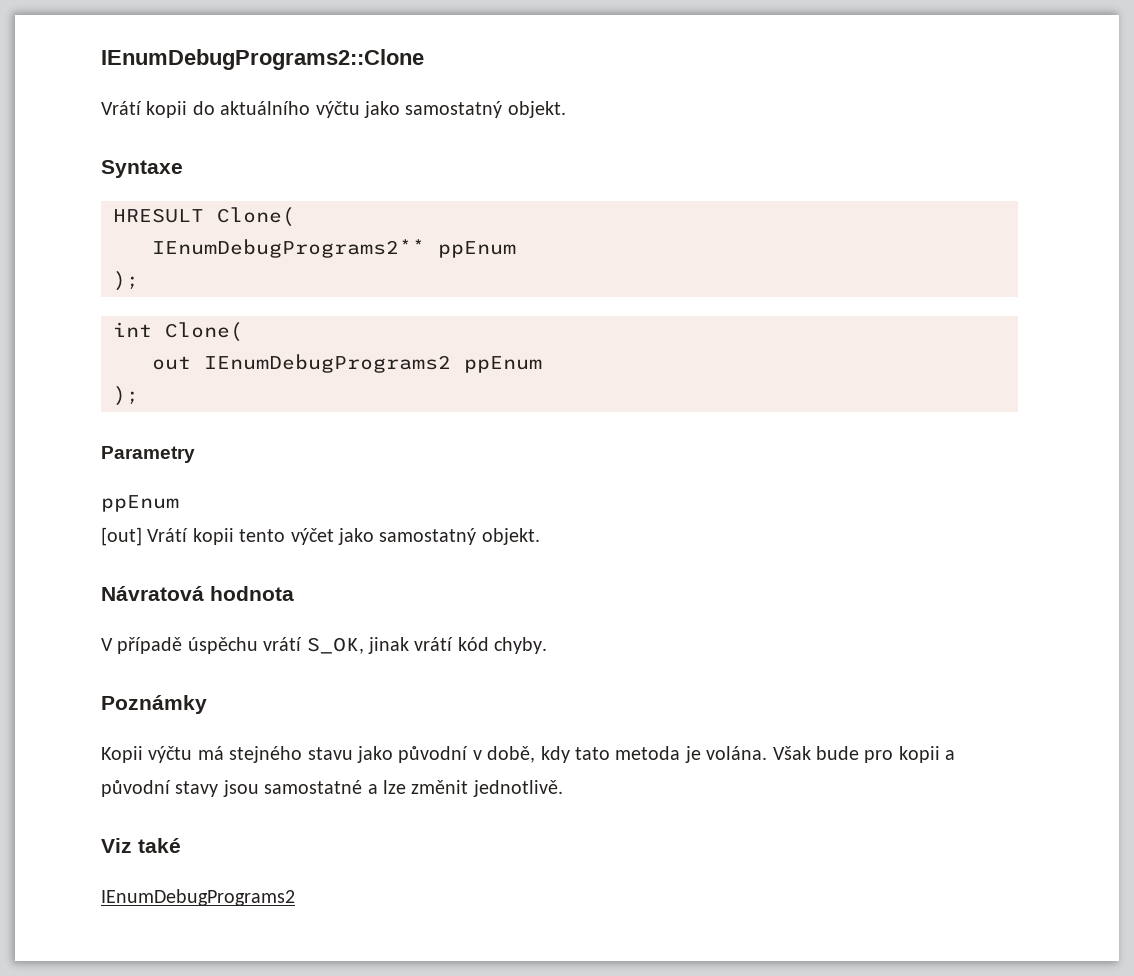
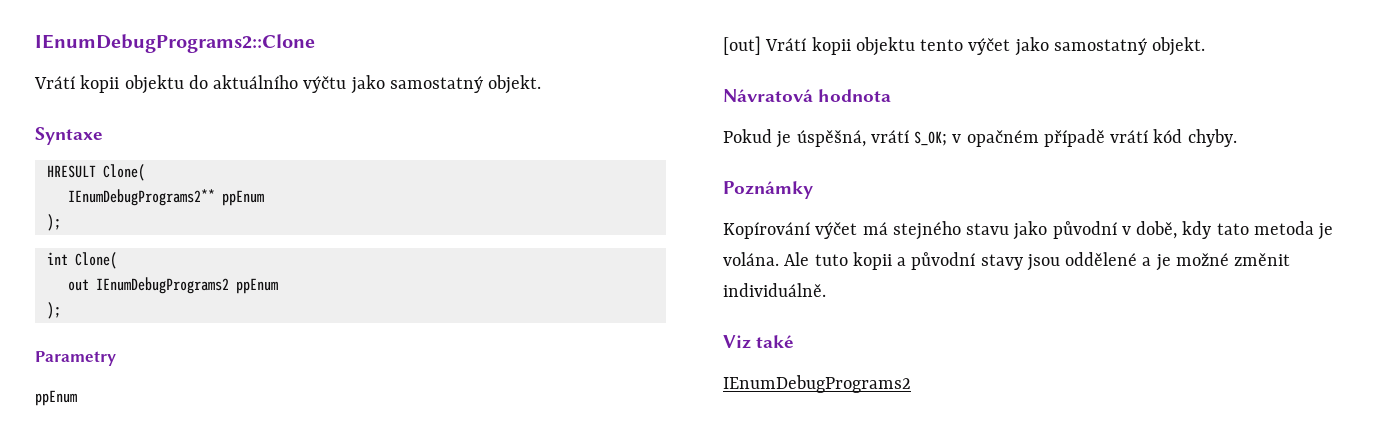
- Vrátí kopii do aktuálního výčtu jako samostatný objekt.
+ Vrátí kopii objektu do aktuálního výčtu jako samostatný objekt.
- [out] Vrátí kopii tento výčet jako samostatný objekt.
+ [out] Vrátí kopii objektu tento výčet jako samostatný objekt.
- V případě úspěchu vrátí S_OK, jinak vrátí kód chyby.
+ Pokud je úspěšná, vrátí S_OK; v opačném případě vrátí kód chyby.
- Kopii výčtu má stejného stavu jako původní v době, kdy tato metoda je volána.
+ Kopírování výčet má stejného stavu jako původní v době, kdy tato metoda je volána.
- Však bude pro kopii a původní stavy jsou samostatné a lze změnit jednotlivě.
+ Ale tuto kopii a původní stavy jsou oddělené a je možné změnit individuálně.

